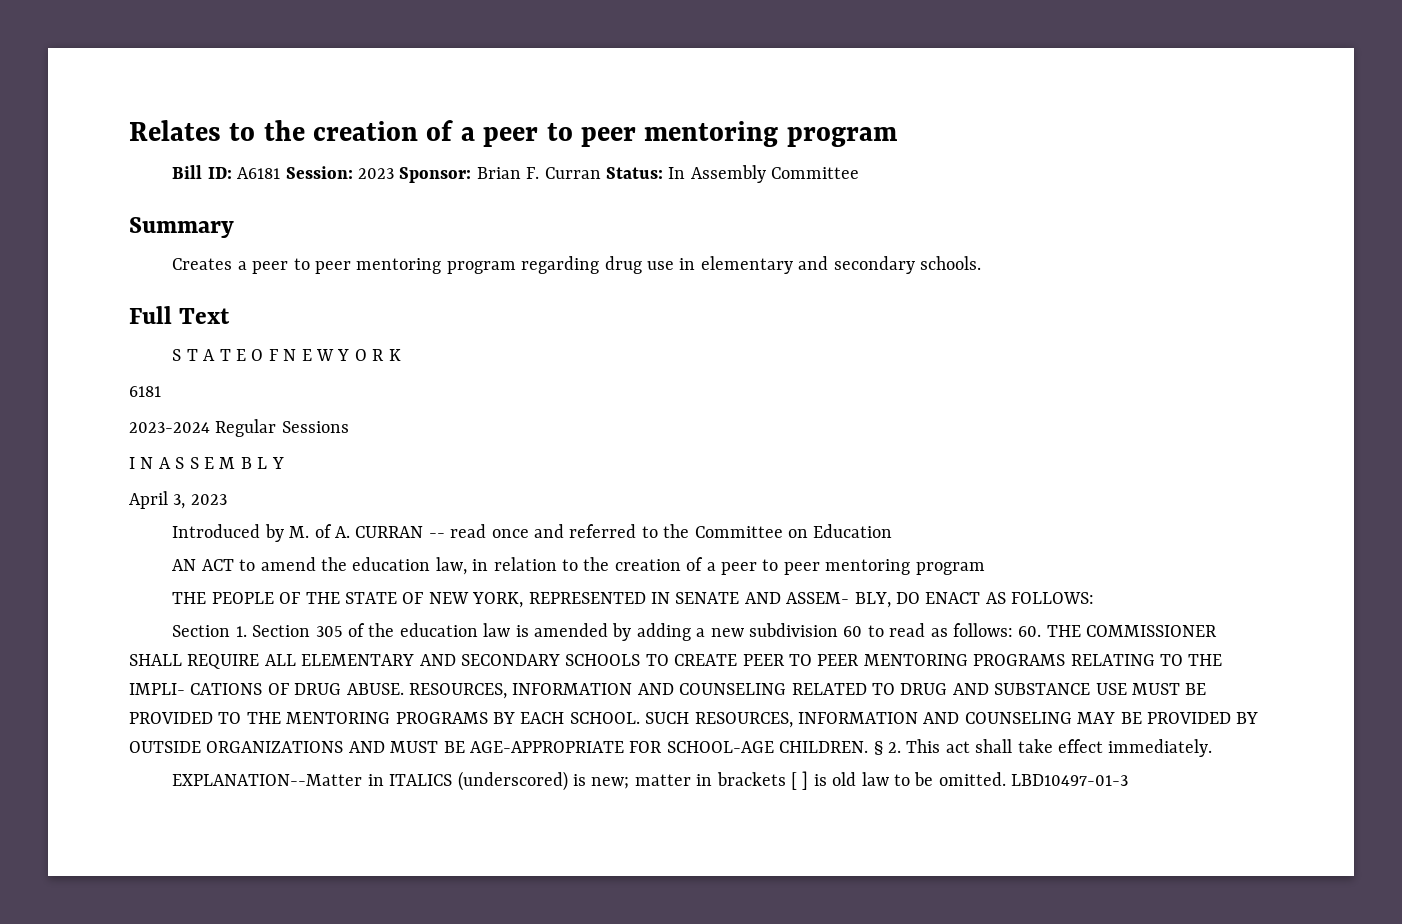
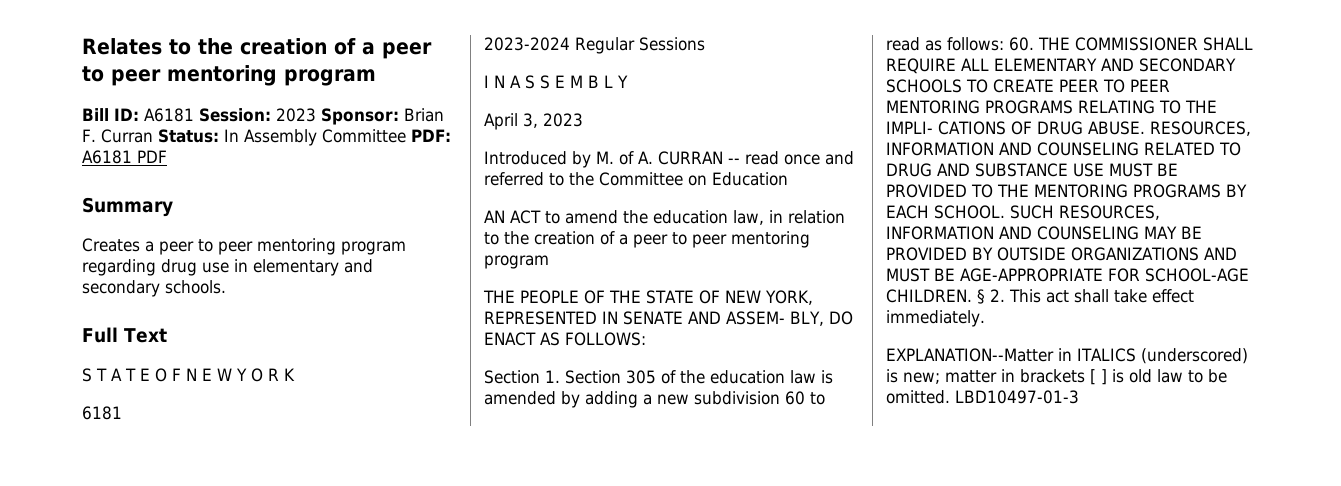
- Bill ID: A6181 Session: 2023 Sponsor: Brian F. Curran Status: In Assembly Committee
+ Bill ID: A6181 Session: 2023 Sponsor: Brian F. Curran Status: In Assembly Committee PDF: A6181 PDF

